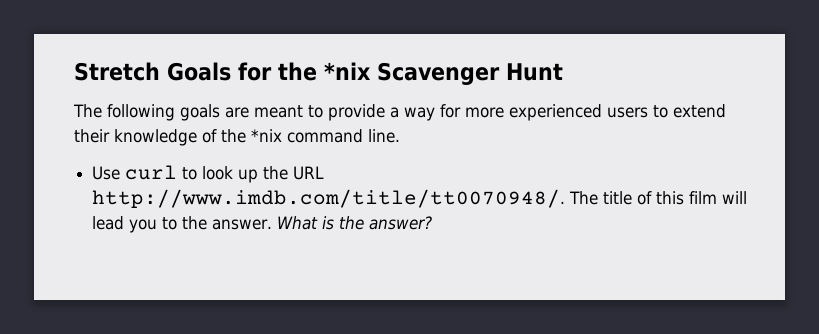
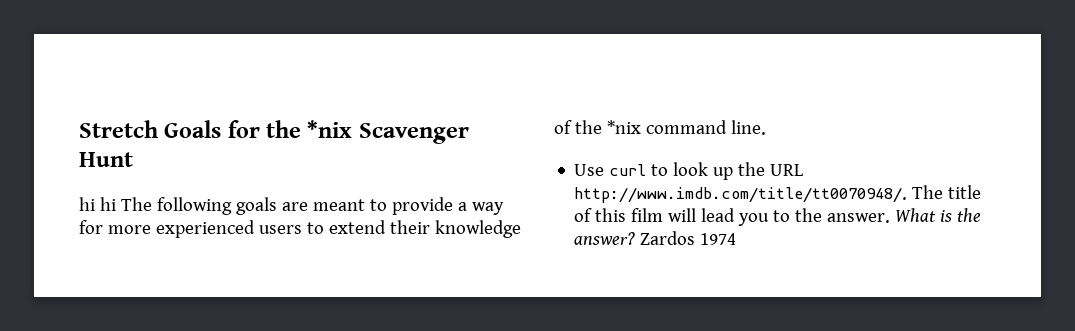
- The following goals are meant to provide a way for more experienced users to extend their knowledge of the *nix command line.
+ hi hi The following goals are meant to provide a way for more experienced users to extend their knowledge of the *nix command line.
+ Zardos 1974

